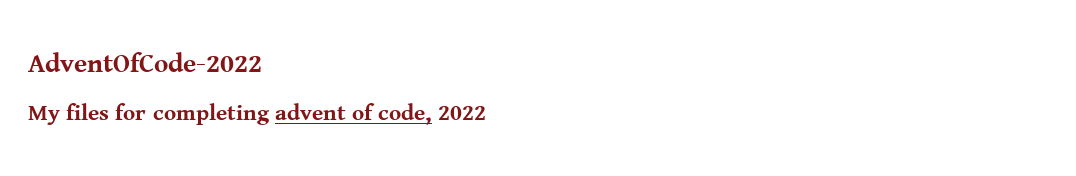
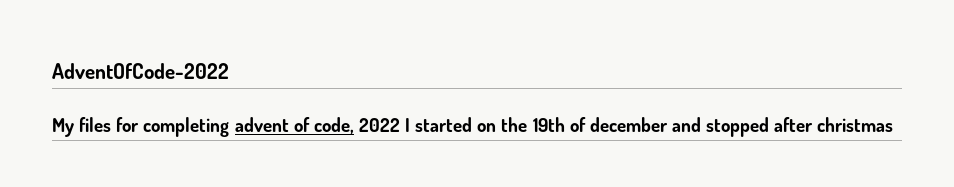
- My files for completing advent of code, 2022
+ My files for completing advent of code, 2022 I started on the 19th of december and stopped after christmas

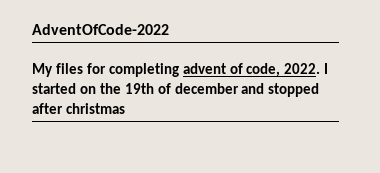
- My files for completing advent of code, 2022 I started on the 19th of december and stopped after christmas
+ My files for completing advent of code, 2022. I started on the 19th of december and stopped after christmas

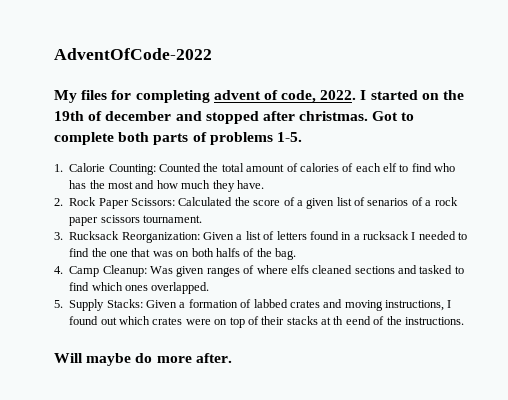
- I started on the 19th of december and stopped after christmas
+ I started on the 19th of december and stopped after christmas. Got to complete both parts of problems 1-5.
+ 1. Calorie Counting: Counted the total amount of calories of each elf to find who has the most and how much they have.
+ 2. Rock Paper Scissors: Calculated the score of a given list of senarios of a rock paper scissors tournament.
+ 3. Rucksack Reorganization: Given a list of letters found in a rucksack I needed to find the one that was on both halfs of the bag.
+ 4. Camp Cleanup: Was given ranges of where elfs cleaned sections and tasked to find which ones overlapped.
+ 5. Supply Stacks: Given a formation of labbed crates and moving instructions, I found out which crates were on top of their stacks at th eend of the instructions.
+ Will maybe do more after.

